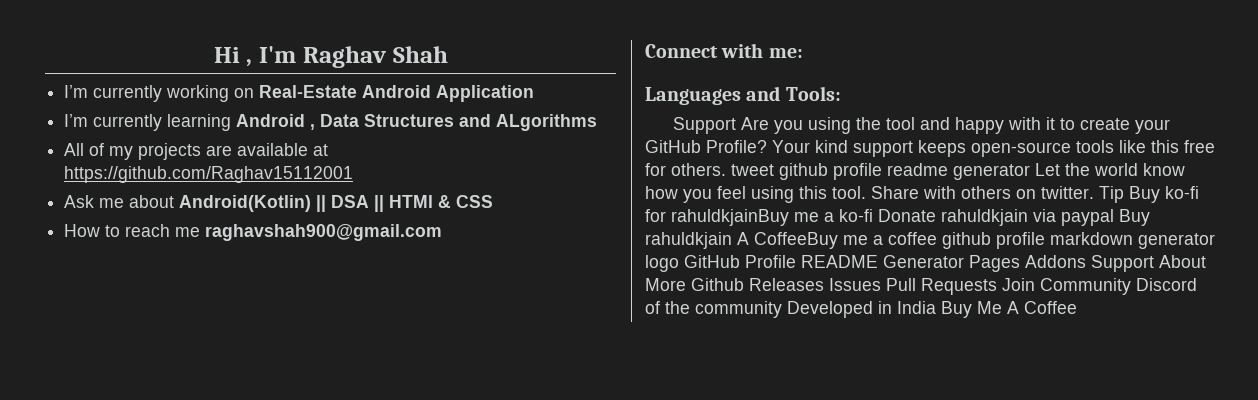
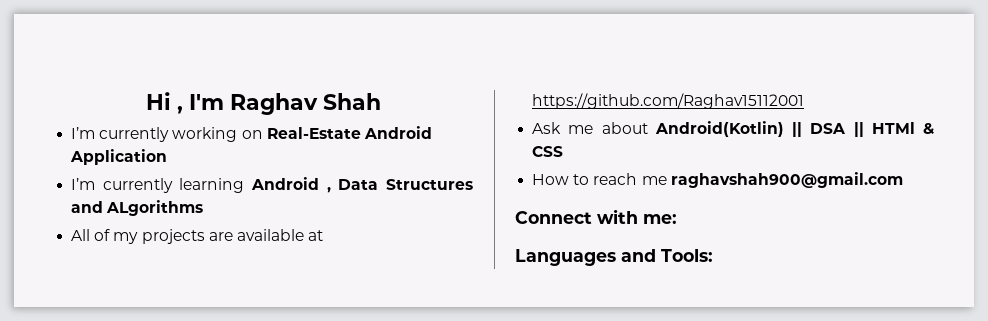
- Support Are you using the tool and happy with it to create your GitHub Profile? Your kind support keeps open-source tools like this free for others. tweet github profile readme generator Let the world know how you feel using this tool. Share with others on twitter. Tip Buy ko-fi for rahuldkjainBuy me a ko-fi Donate rahuldkjain via paypal Buy rahuldkjain A CoffeeBuy me a coffee github profile markdown generator logo GitHub Profile README Generator Pages Addons Support About More Github Releases Issues Pull Requests Join Community Discord of the community Developed in India Buy Me A Coffee

